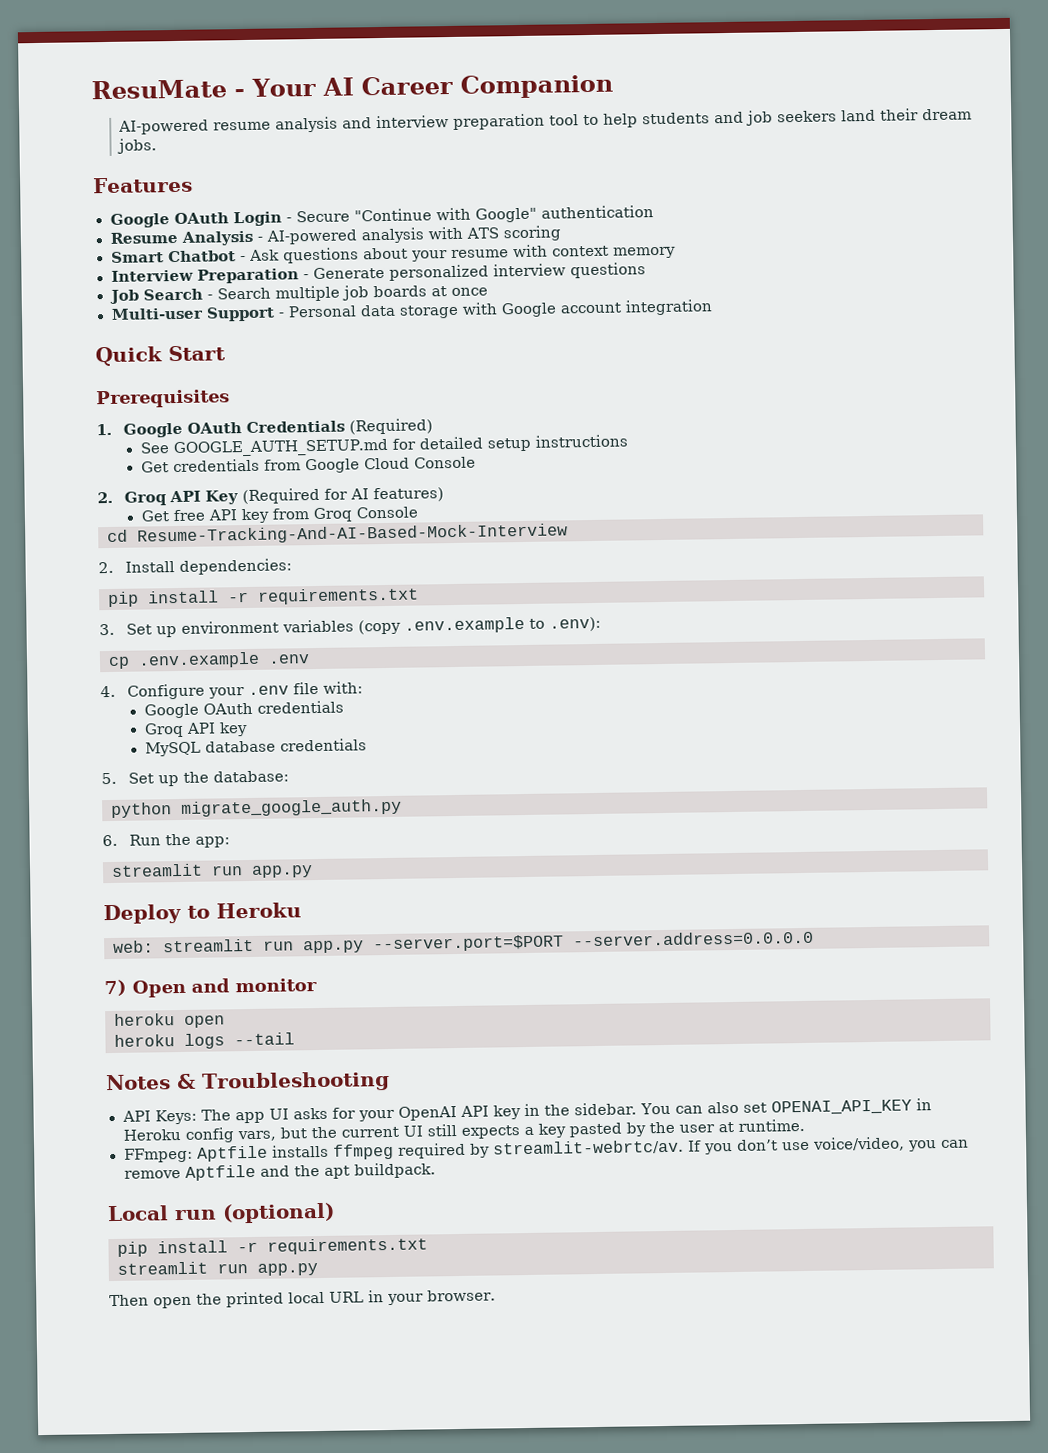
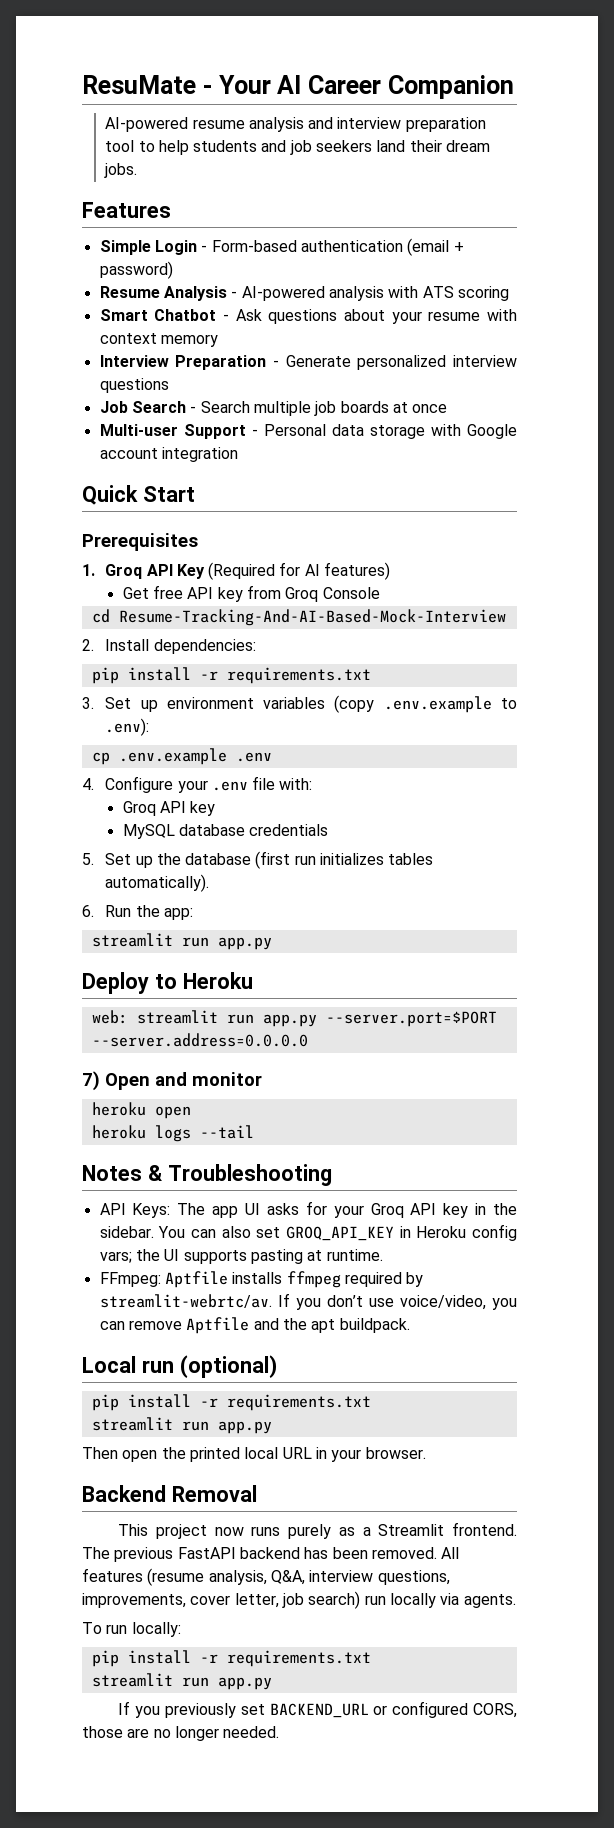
- Google OAuth Login - Secure "Continue with Google" authentication
+ Simple Login - Form-based authentication (email + password)
- 1. Google OAuth Credentials (Required)
- See GOOGLE_AUTH_SETUP.md for detailed setup instructions
- Get credentials from Google Cloud Console
- 2. Groq API Key (Required for AI features)
+ 1. Groq API Key (Required for AI features)
- Google OAuth credentials
- 5. Set up the database:
- python migrate_google_auth.py
+ 5. Set up the database (first run initializes tables automatically).
- API Keys: The app UI asks for your OpenAI API key in the sidebar.
+ API Keys: The app UI asks for your Groq API key in the sidebar.
- You can also set OPENAI_API_KEY in Heroku config vars, but the current UI still expects a key pasted by the user at runtime.
+ You can also set GROQ_API_KEY in Heroku config vars; the UI supports pasting at runtime.
+ Backend Removal
+ This project now runs purely as a Streamlit frontend. The previous FastAPI backend has been removed. All features (resume analysis, Q&A, interview questions, improvements, cover letter, job search) run locally via agents.
+ To run locally:
+ pip install -r requirements.txt
+ streamlit run app.py
+ If you previously set BACKEND_URL or configured CORS, those are no longer needed.

